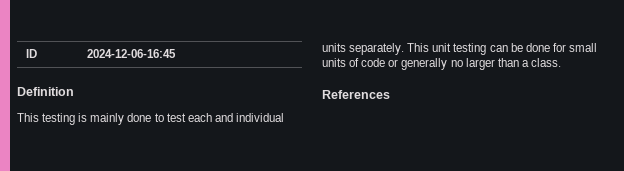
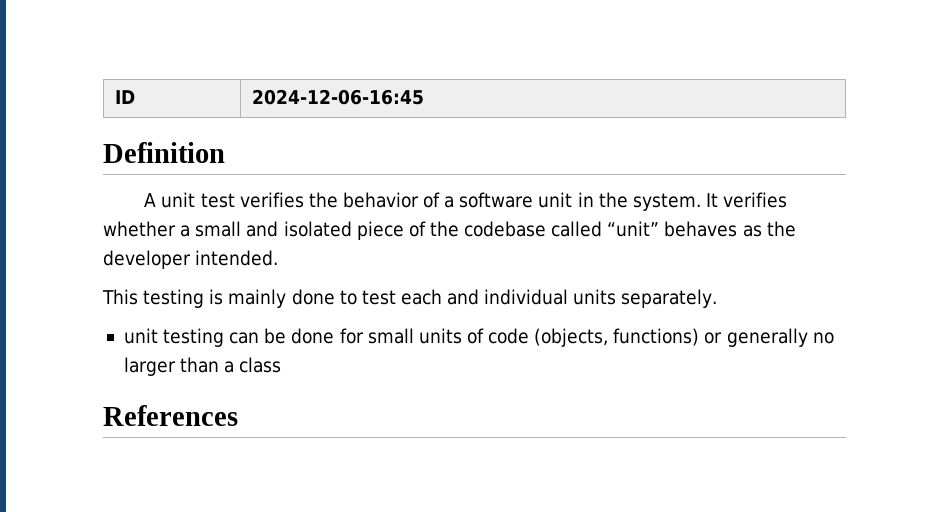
+ A unit test verifies the behavior of a software unit in the system. It verifies whether a small and isolated piece of the codebase called “unit” behaves as the developer intended.
- This testing is mainly done to test each and individual units separately. This unit testing can be done for small units of code or generally no larger than a class.
+ This testing is mainly done to test each and individual units separately.
+ unit testing can be done for small units of code (objects, functions) or generally no larger than a class

